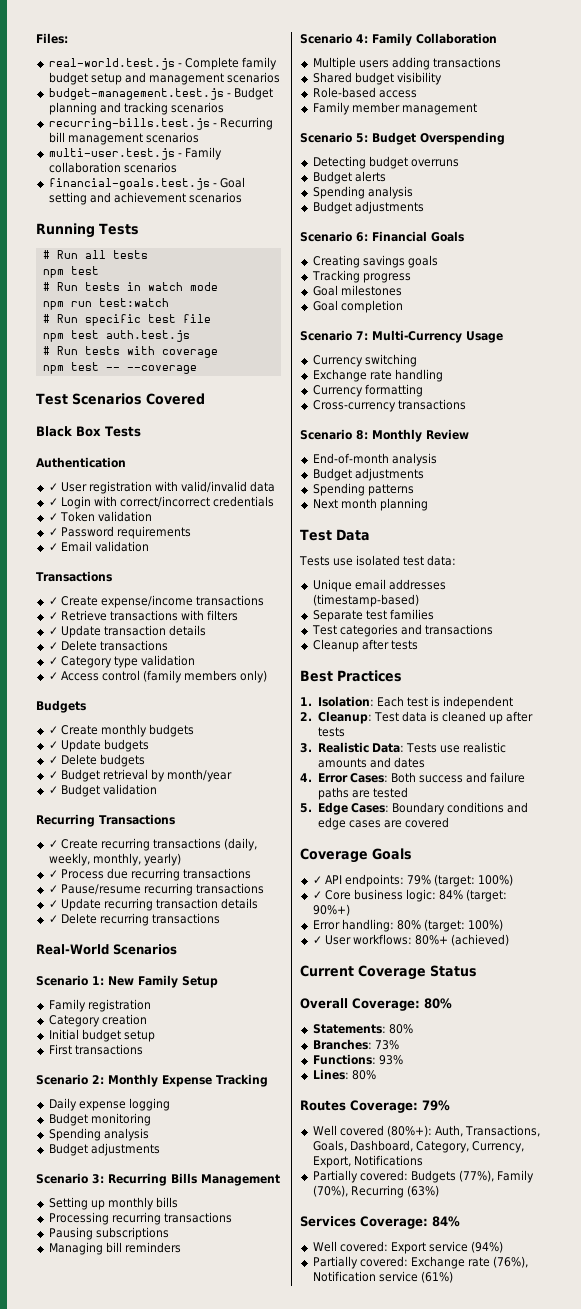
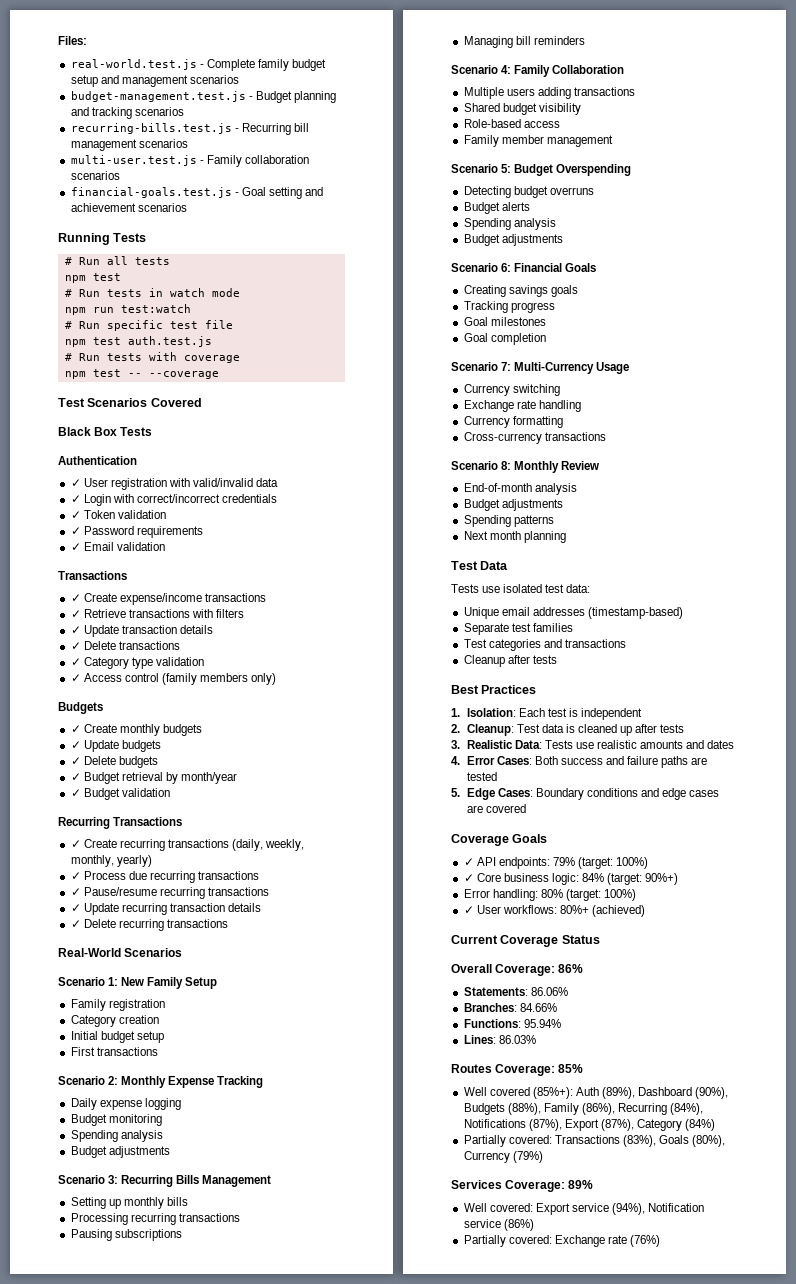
- Overall Coverage: 80%
+ Overall Coverage: 86%
- Statements: 80%
+ Statements: 86.06%
- Branches: 73%
+ Branches: 84.66%
- Functions: 93%
+ Functions: 95.94%
- Lines: 80%
+ Lines: 86.03%
- Routes Coverage: 79%
+ Routes Coverage: 85%
- Well covered (80%+): Auth, Transactions, Goals, Dashboard, Category, Currency, Export, Notifications
- Partially covered: Budgets (77%), Family (70%), Recurring (63%)
+ Well covered (85%+): Auth (89%), Dashboard (90%), Budgets (88%), Family (86%), Recurring (84%), Notifications (87%), Export (87%), Category (84%)
+ Partially covered: Transactions (83%), Goals (80%), Currency (79%)
- Services Coverage: 84%
+ Services Coverage: 89%
- Well covered: Export service (94%)
+ Well covered: Export service (94%), Notification service (86%)
- Partially covered: Exchange rate (76%), Notification service (61%)
+ Partially covered: Exchange rate (76%)

